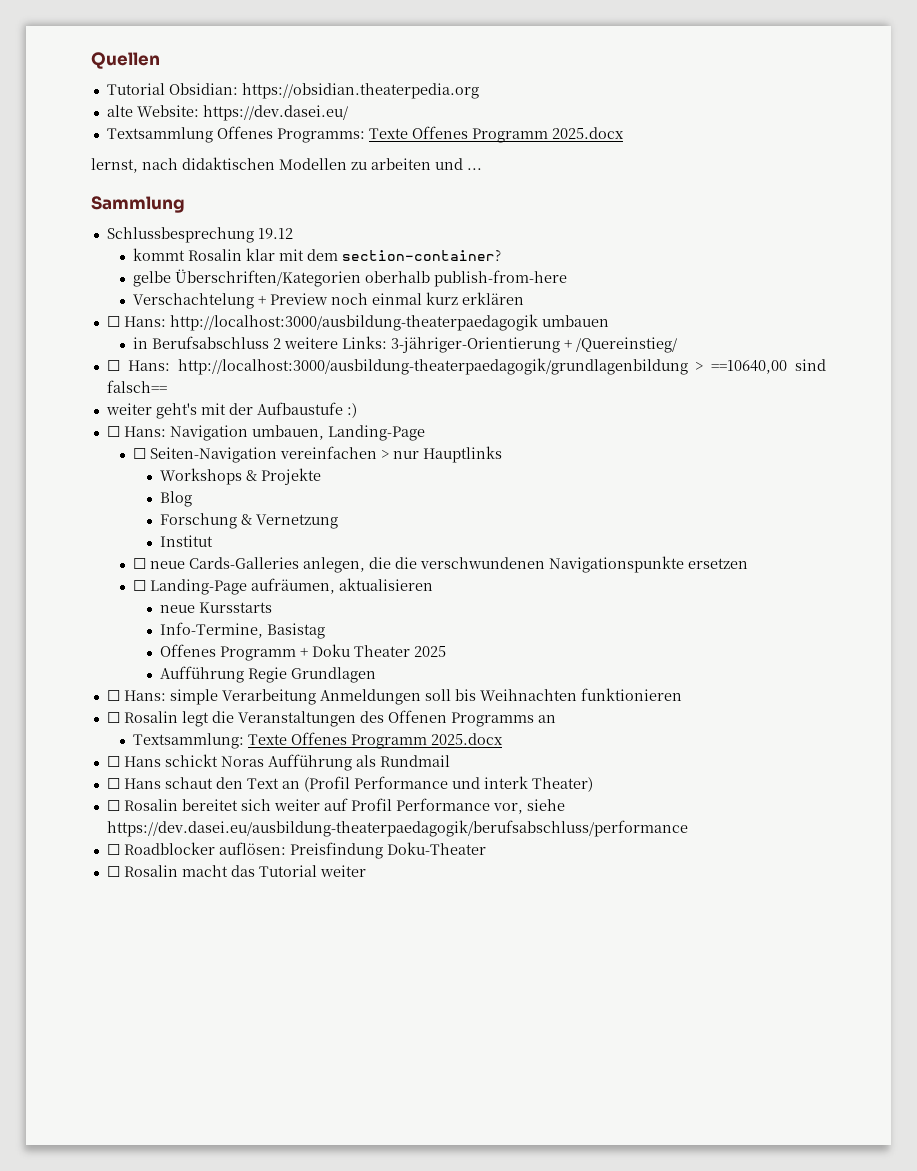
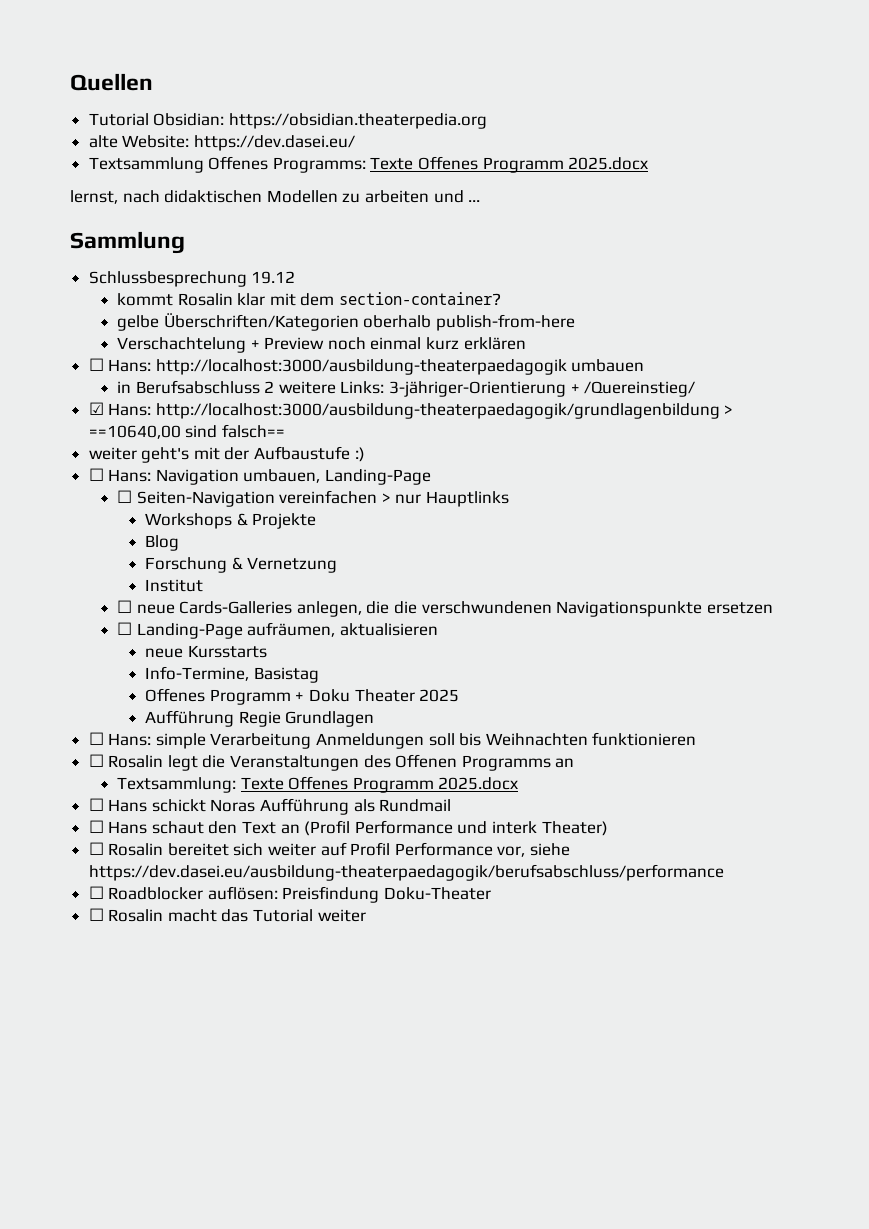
- ☐ Hans: http://localhost:3000/ausbildung-theaterpaedagogik/grundlagenbildung > ==10640,00 sind falsch==
+ ☑ Hans: http://localhost:3000/ausbildung-theaterpaedagogik/grundlagenbildung > ==10640,00 sind falsch==

